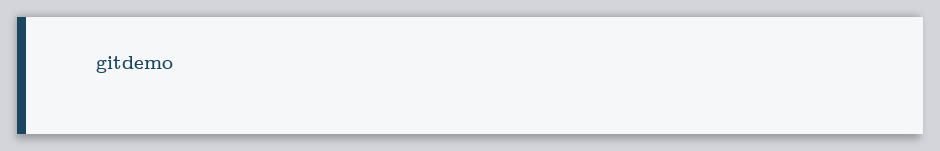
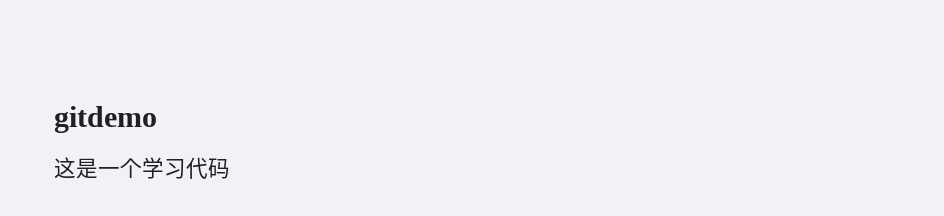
+ 这是一个学习代码

